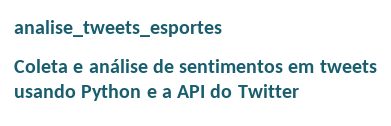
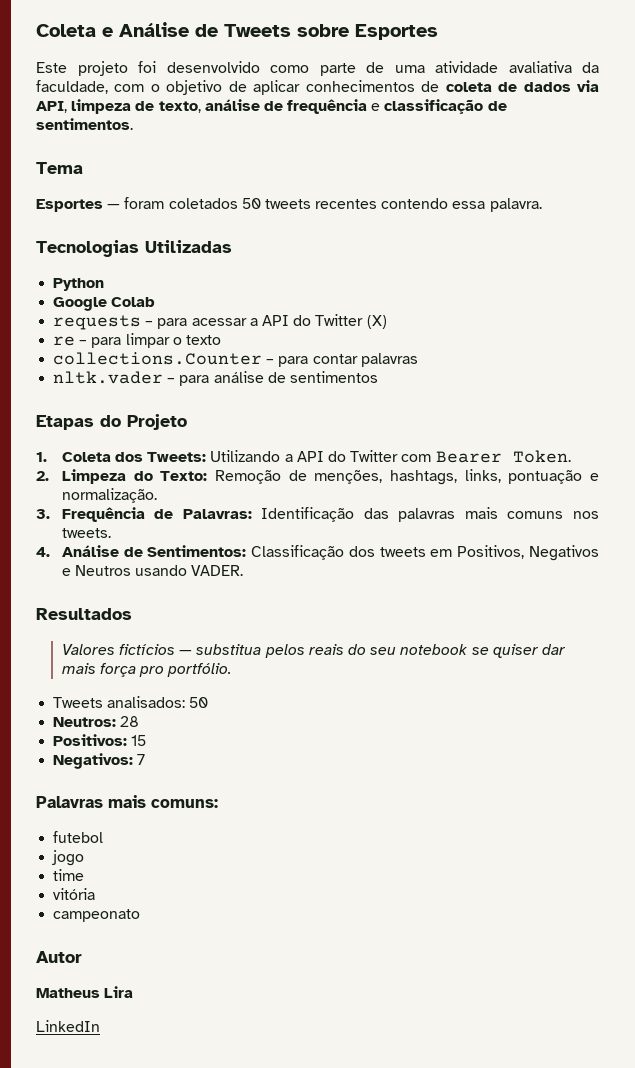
- analise_tweets_esportes
- Coleta e análise de sentimentos em tweets usando Python e a API do Twitter
+ Coleta e Análise de Tweets sobre Esportes
+ Este projeto foi desenvolvido como parte de uma atividade avaliativa da faculdade, com o objetivo de aplicar conhecimentos de coleta de dados via API, limpeza de texto, análise de frequência e classificação de sentimentos.
+ Tema
+ Esportes — foram coletados 50 tweets recentes contendo essa palavra.
+ Tecnologias Utilizadas
+ Python
+ Google Colab
+ requests – para acessar a API do Twitter (X)
+ re – para limpar o texto
+ collections.Counter – para contar palavras
+ nltk.vader – para análise de sentimentos
+ Etapas do Projeto
+ 1. Coleta dos Tweets: Utilizando a API do Twitter com Bearer Token.
+ 2. Limpeza do Texto: Remoção de menções, hashtags, links, pontuação e normalização.
+ 3. Frequência de Palavras: Identificação das palavras mais comuns nos tweets.
+ 4. Análise de Sentimentos: Classificação dos tweets em Positivos, Negativos e Neutros usando VADER.
+ Resultados
+ Valores fictícios — substitua pelos reais do seu notebook se quiser dar mais força pro portfólio.
+ Tweets analisados: 50
+ Neutros: 28
+ Positivos: 15
+ Negativos: 7
+ Palavras mais comuns:
+ futebol
+ jogo
+ time
+ vitória
+ campeonato
+ Autor
+ Matheus Lira
+ LinkedIn

